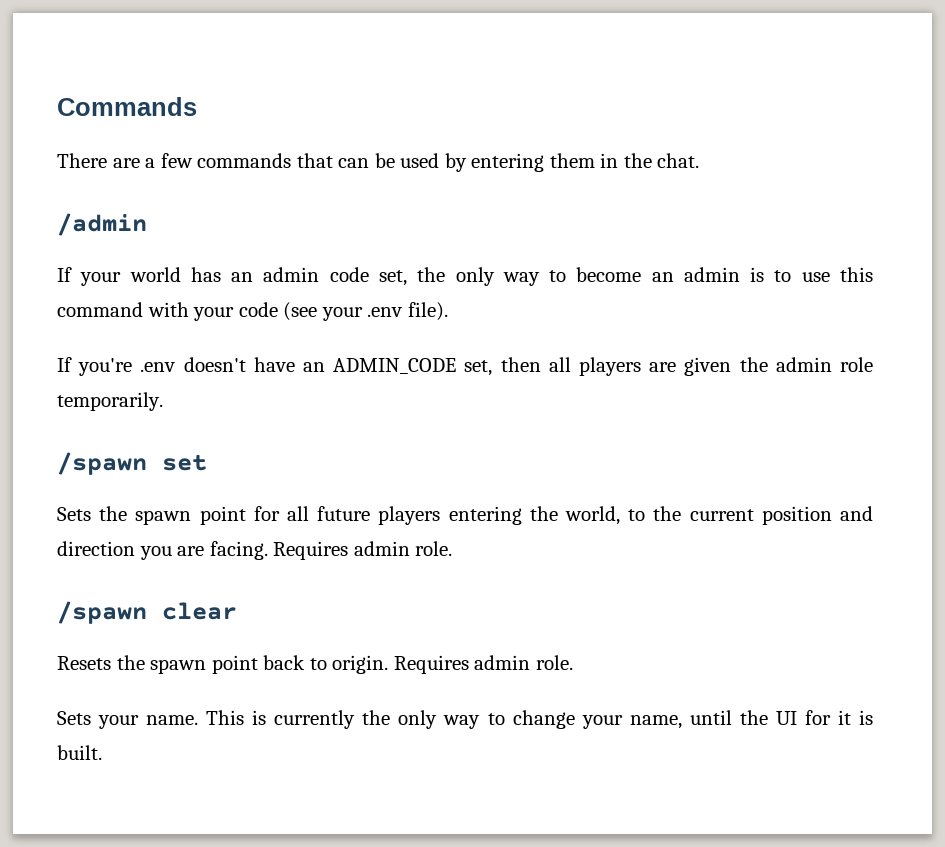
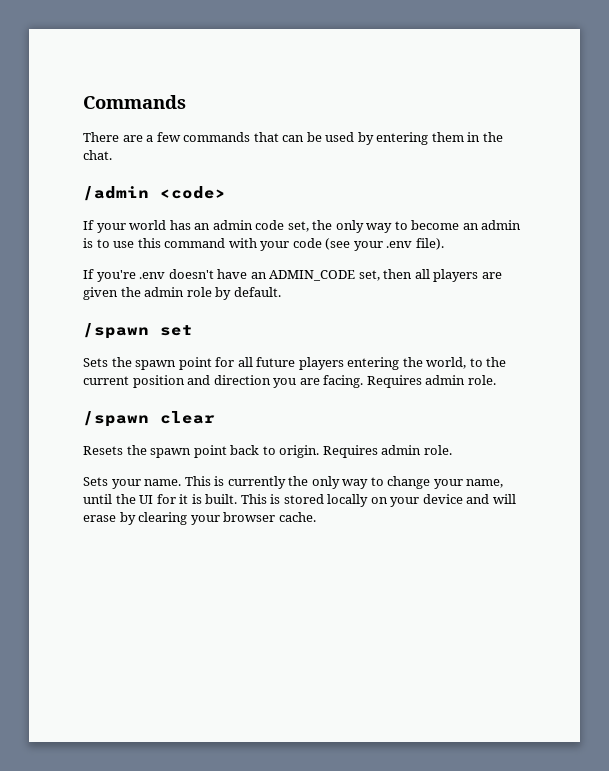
- /admin
+ /admin <code>
- If you're .env doesn't have an ADMIN_CODE set, then all players are given the admin role temporarily.
+ If you're .env doesn't have an ADMIN_CODE set, then all players are given the admin role by default.
+ This is stored locally on your device and will erase by clearing your browser cache.

